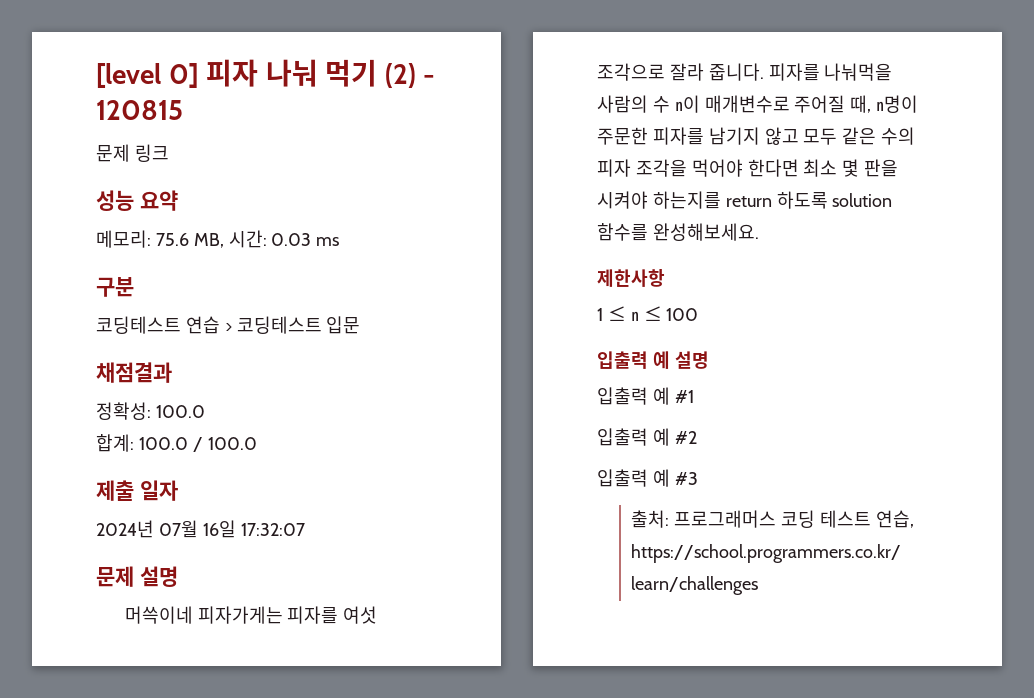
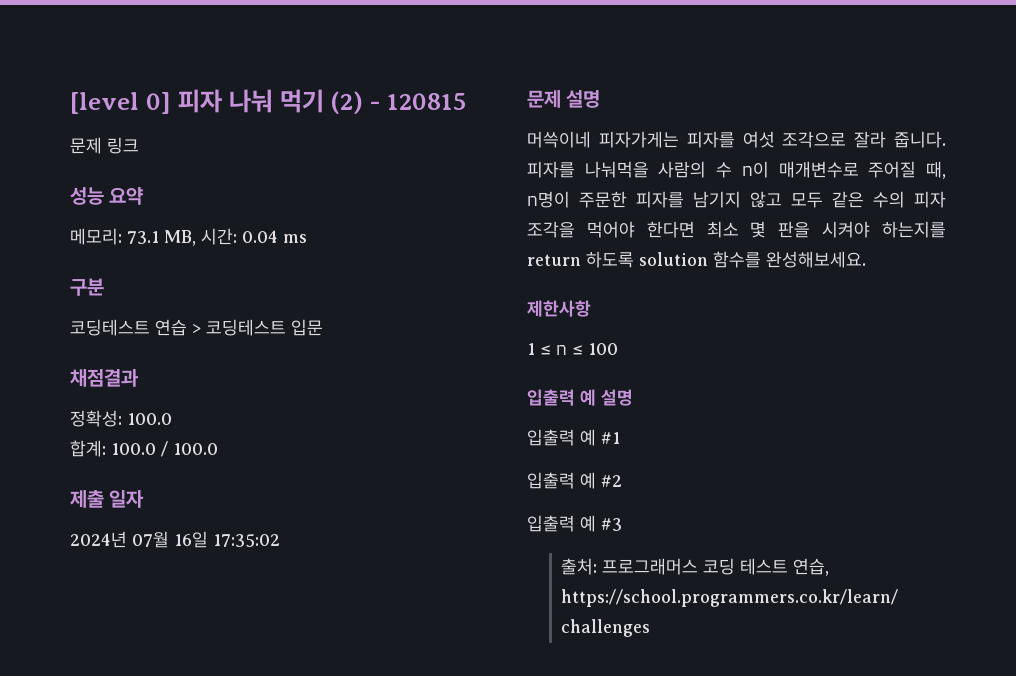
- 메모리: 75.6 MB, 시간: 0.03 ms
+ 메모리: 73.1 MB, 시간: 0.04 ms
- 2024년 07월 16일 17:32:07
+ 2024년 07월 16일 17:35:02

